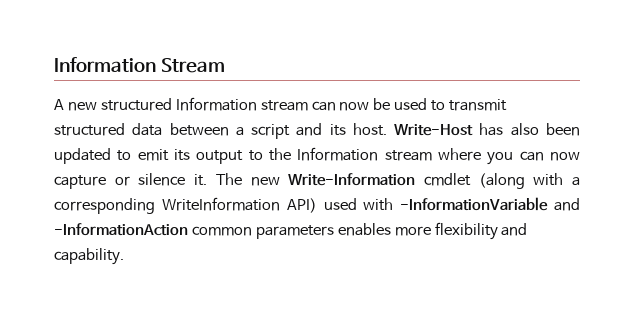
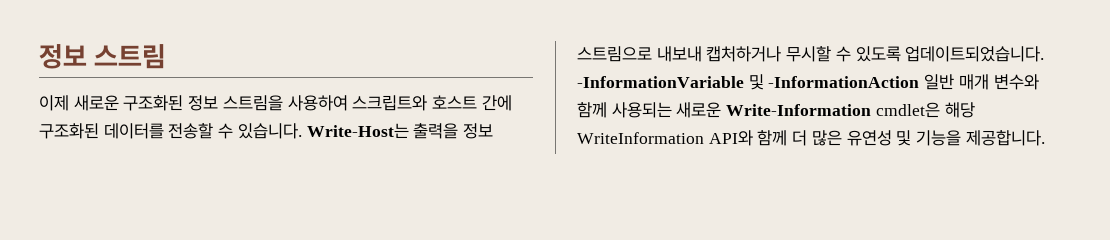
- Information Stream
- A new structured Information stream can now be used to transmit structured data between a script and its host. Write-Host has also been updated to emit its output to the Information stream where you can now capture or silence it. The new Write-Information cmdlet (along with a corresponding WriteInformation API) used with -InformationVariable and -InformationAction common parameters enables more flexibility and capability.
+ 정보 스트림
+ 이제 새로운 구조화된 정보 스트림을 사용하여 스크립트와 호스트 간에 구조화된 데이터를 전송할 수 있습니다. Write-Host는 출력을 정보 스트림으로 내보내 캡처하거나 무시할 수 있도록 업데이트되었습니다. -InformationVariable 및 -InformationAction 일반 매개 변수와 함께 사용되는 새로운 Write-Information cmdlet은 해당 WriteInformation API와 함께 더 많은 유연성 및 기능을 제공합니다.

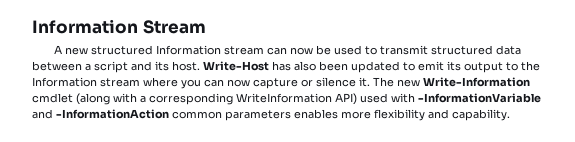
- 정보 스트림
- 이제 새로운 구조화된 정보 스트림을 사용하여 스크립트와 호스트 간에 구조화된 데이터를 전송할 수 있습니다. Write-Host는 출력을 정보 스트림으로 내보내 캡처하거나 무시할 수 있도록 업데이트되었습니다. -InformationVariable 및 -InformationAction 일반 매개 변수와 함께 사용되는 새로운 Write-Information cmdlet은 해당 WriteInformation API와 함께 더 많은 유연성 및 기능을 제공합니다.
+ Information Stream
+ A new structured Information stream can now be used to transmit structured data between a script and its host. Write-Host has also been updated to emit its output to the Information stream where you can now capture or silence it. The new Write-Information cmdlet (along with a corresponding WriteInformation API) used with -InformationVariable and -InformationAction common parameters enables more flexibility and capability.

